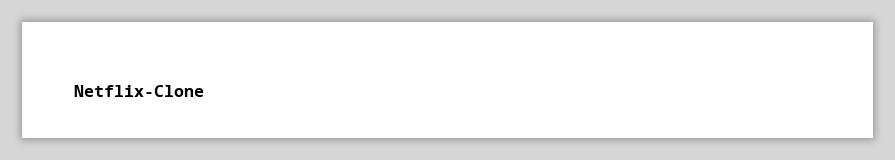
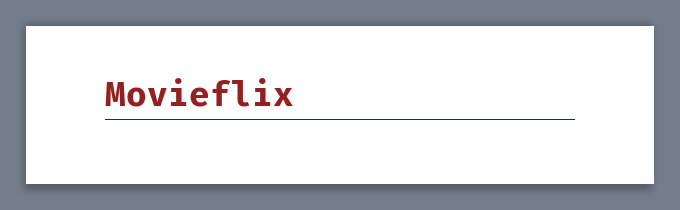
- Netflix-Clone
+ Movieflix

